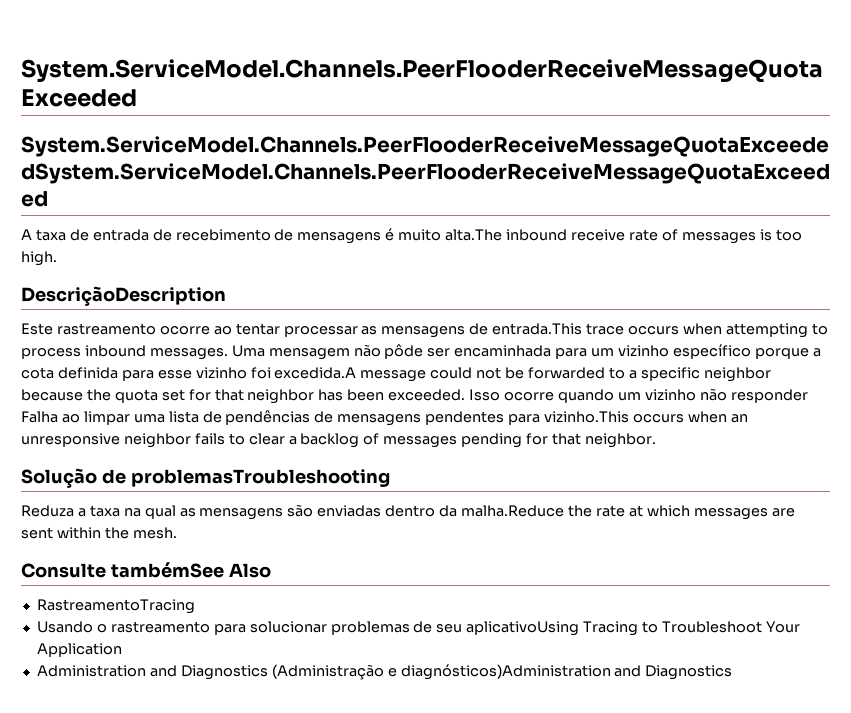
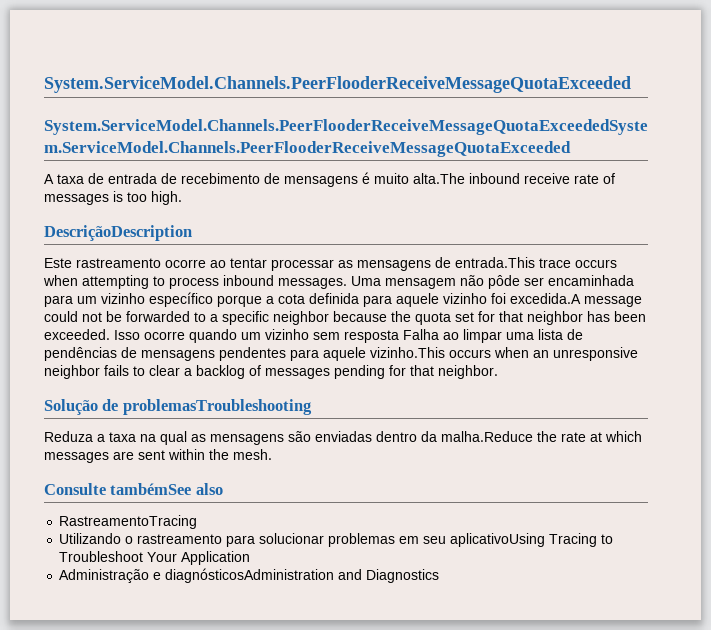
- Uma mensagem não pôde ser encaminhada para um vizinho específico porque a cota definida para esse vizinho foi excedida.A message could not be forwarded to a specific neighbor because the quota set for that neighbor has been exceeded.
+ Uma mensagem não pôde ser encaminhada para um vizinho específico porque a cota definida para aquele vizinho foi excedida.A message could not be forwarded to a specific neighbor because the quota set for that neighbor has been exceeded.
- Isso ocorre quando um vizinho não responder Falha ao limpar uma lista de pendências de mensagens pendentes para vizinho.This occurs when an unresponsive neighbor fails to clear a backlog of messages pending for that neighbor.
+ Isso ocorre quando um vizinho sem resposta Falha ao limpar uma lista de pendências de mensagens pendentes para aquele vizinho.This occurs when an unresponsive neighbor fails to clear a backlog of messages pending for that neighbor.
- Consulte tambémSee Also
+ Consulte tambémSee also
- Usando o rastreamento para solucionar problemas de seu aplicativoUsing Tracing to Troubleshoot Your Application
+ Utilizando o rastreamento para solucionar problemas em seu aplicativoUsing Tracing to Troubleshoot Your Application
- Administration and Diagnostics (Administração e diagnósticos)Administration and Diagnostics
+ Administração e diagnósticosAdministration and Diagnostics

